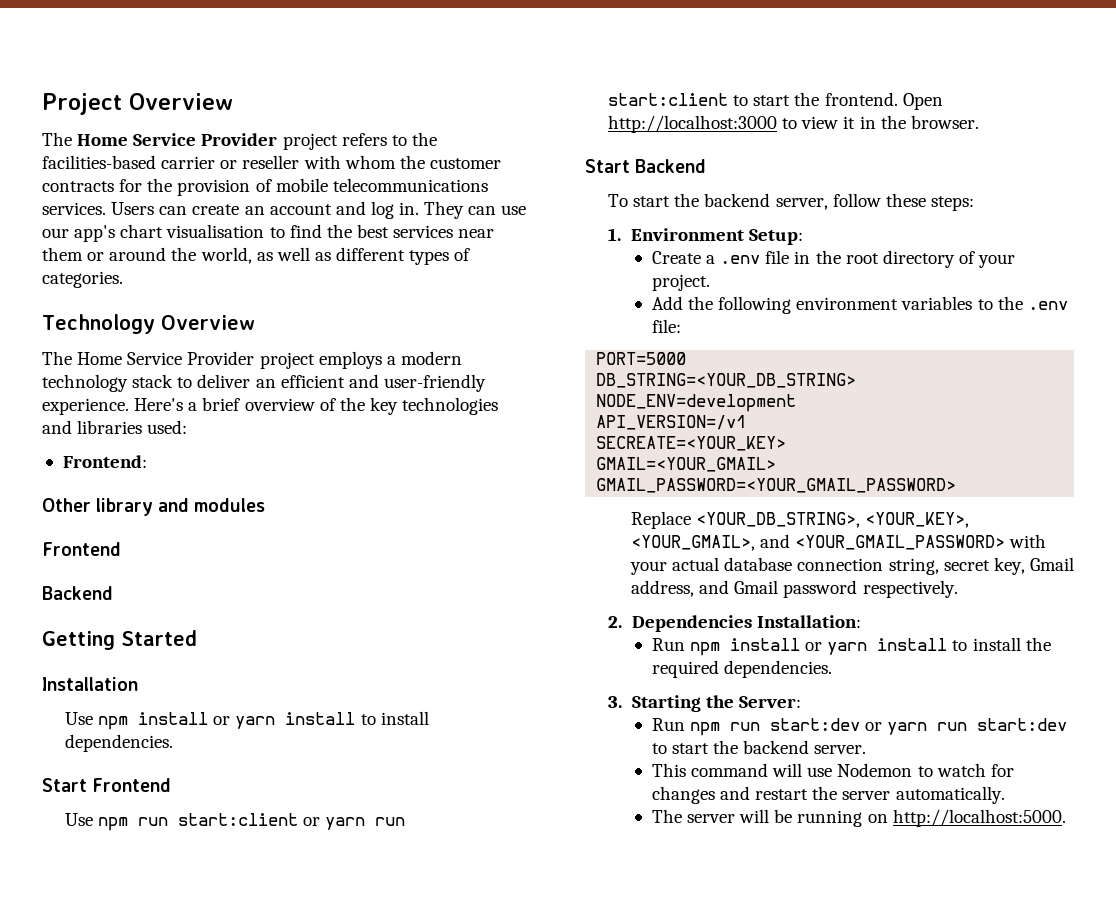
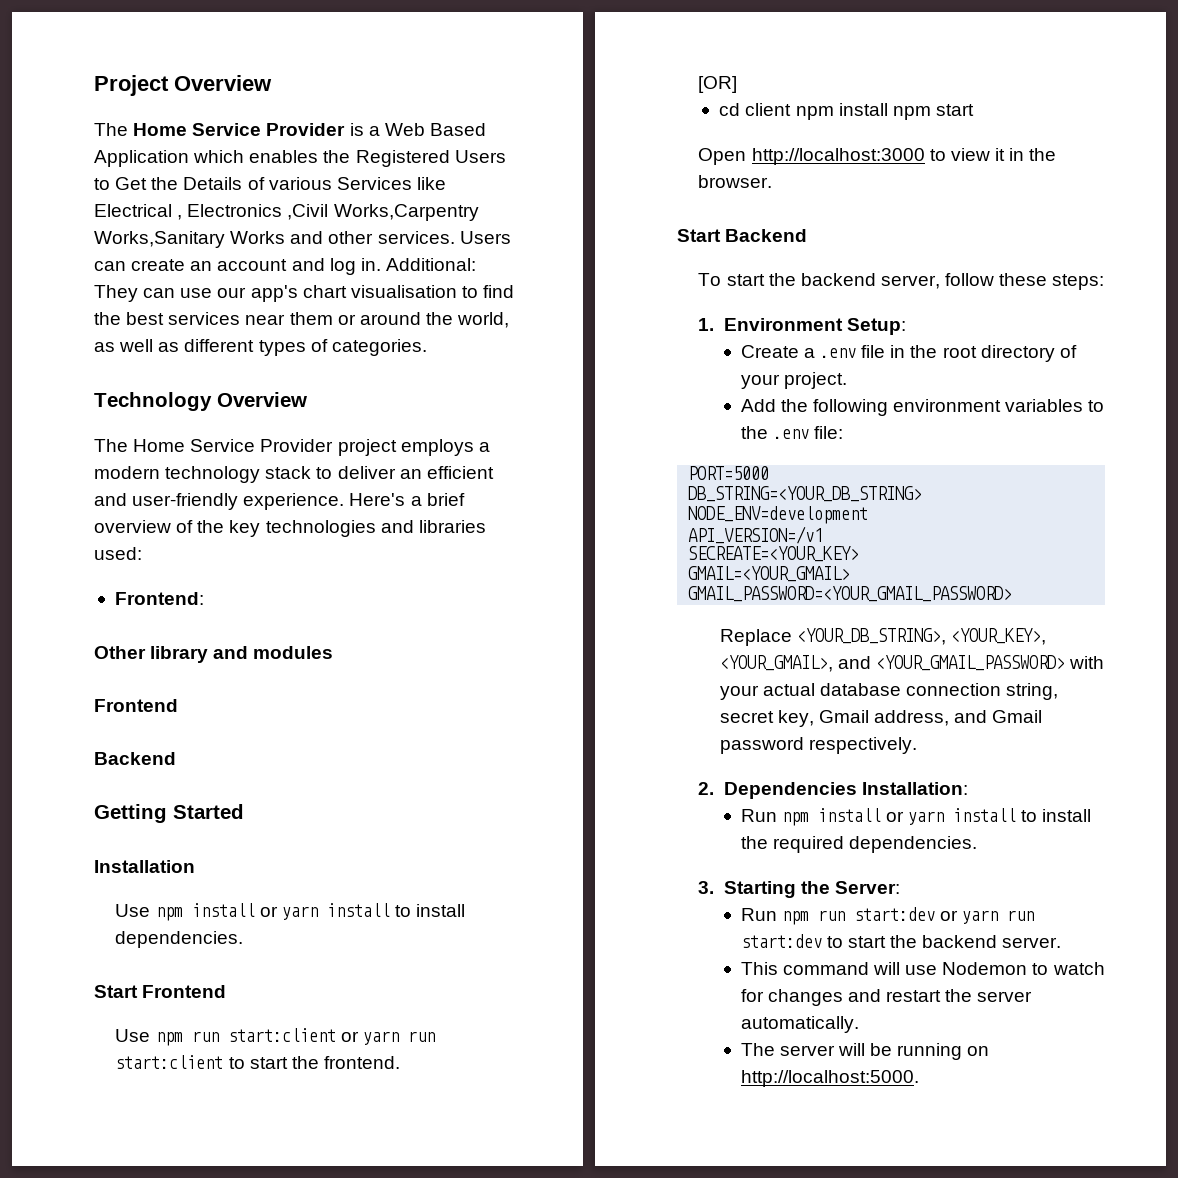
- The Home Service Provider project refers to the facilities-based carrier or reseller with whom the customer contracts for the provision of mobile telecommunications services.
+ The Home Service Provider is a Web Based Application which enables the Registered Users to Get the Details of various Services like Electrical , Electronics ,Civil Works,Carpentry Works,Sanitary Works and other services.
- They can use our app's chart visualisation to find the best services near them or around the world, as well as different types of categories.
+ Additional: They can use our app's chart visualisation to find the best services near them or around the world, as well as different types of categories.
- Use npm run start:client or yarn run start:client to start the frontend. Open http://localhost:3000 to view it in the browser.
+ Use npm run start:client or yarn run start:client to start the frontend.
+ [OR]
+ cd client npm install npm start
+ Open http://localhost:3000 to view it in the browser.

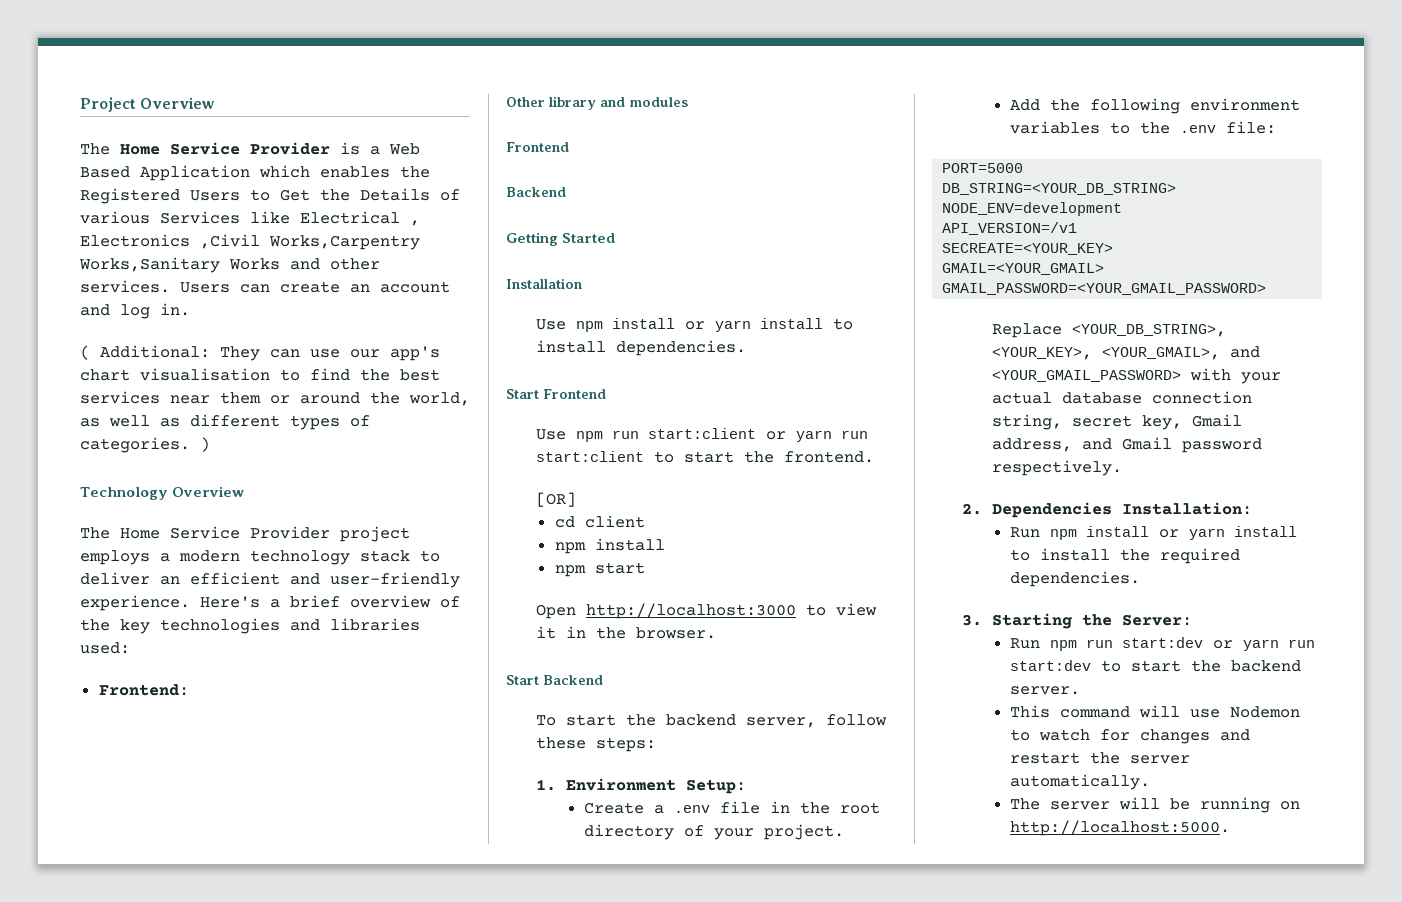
- Users can create an account and log in. Additional: They can use our app's chart visualisation to find the best services near them or around the world, as well as different types of categories.
+ Users can create an account and log in.
+ ( Additional: They can use our app's chart visualisation to find the best services near them or around the world, as well as different types of categories. )
- cd client npm install npm start
+ cd client
+ npm install
+ npm start

